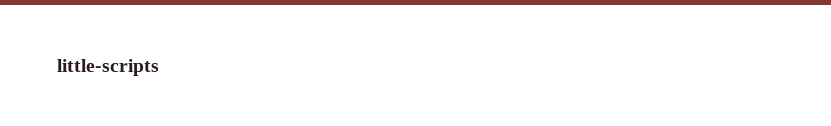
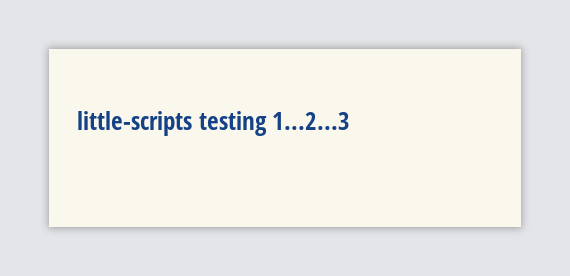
- little-scripts
+ little-scripts testing 1...2...3

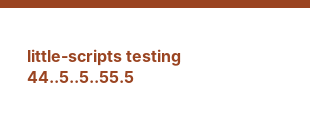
- little-scripts testing 1...2...3
+ little-scripts testing 44..5..5..55.5

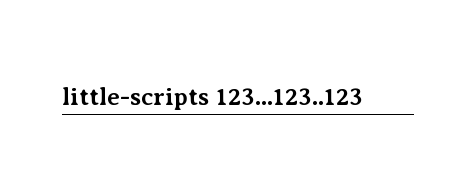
- little-scripts testing 44..5..5..55.5
+ little-scripts 123...123..123

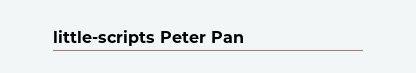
- little-scripts 123...123..123
+ little-scripts Peter Pan

